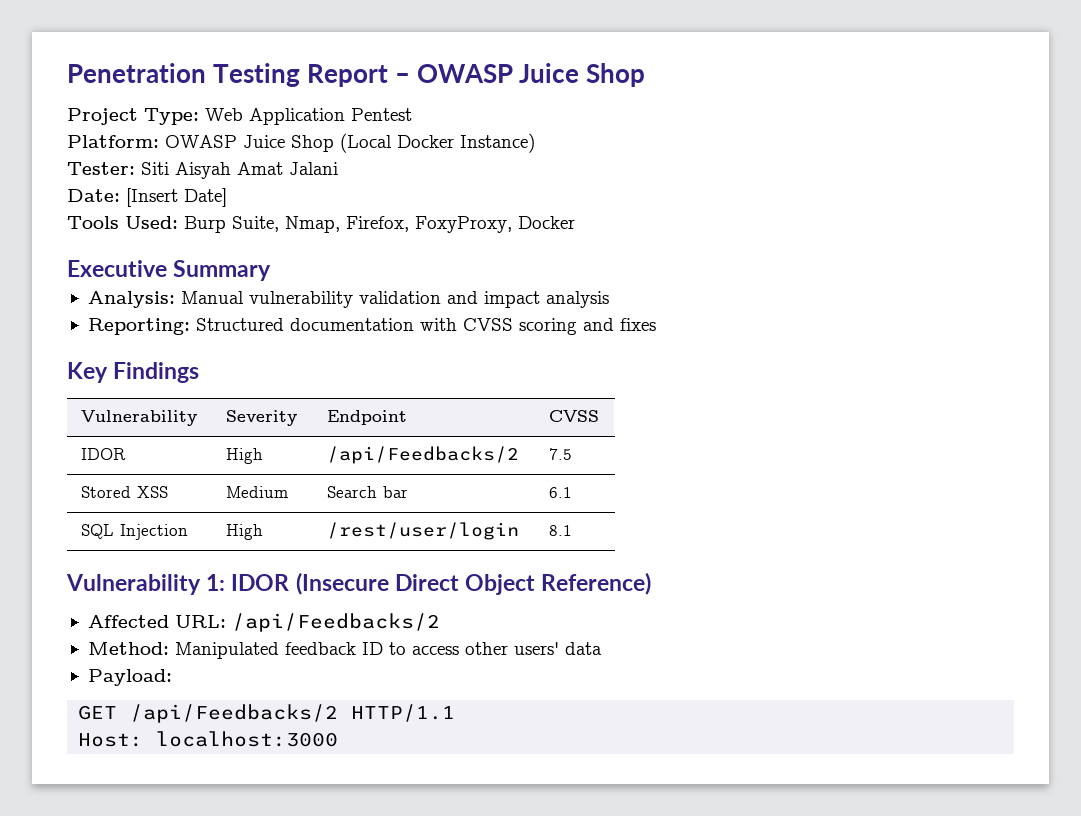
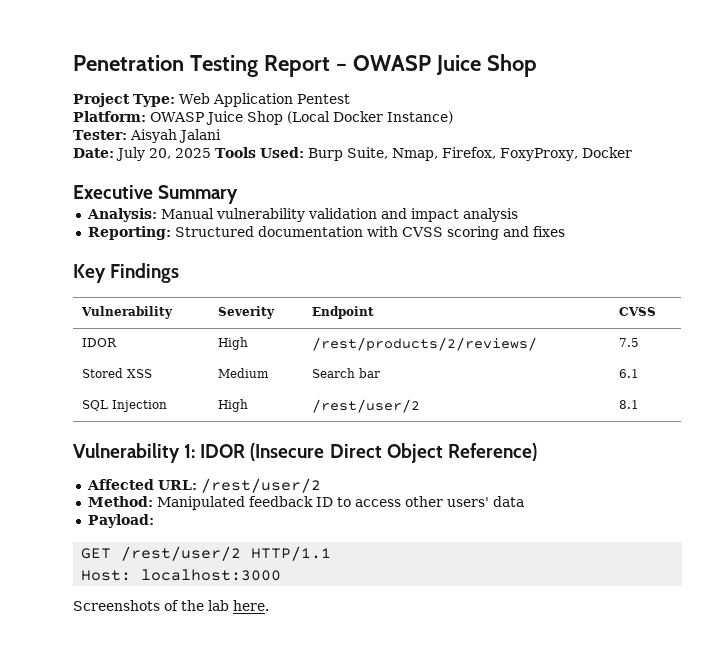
- Tester: Siti Aisyah Amat Jalani
+ Tester: Aisyah Jalani
- Date: [Insert Date]
- Tools Used: Burp Suite, Nmap, Firefox, FoxyProxy, Docker
+ Date: July 20, 2025 Tools Used: Burp Suite, Nmap, Firefox, FoxyProxy, Docker
- IDOR | High | /api/Feedbacks/2 | 7.5
+ IDOR | High | /rest/products/2/reviews/ | 7.5
- SQL Injection | High | /rest/user/login | 8.1
+ SQL Injection | High | /rest/user/2 | 8.1
- Affected URL: /api/Feedbacks/2
+ Affected URL: /rest/user/2
- GET /api/Feedbacks/2 HTTP/1.1
+ GET /rest/user/2 HTTP/1.1
+ Screenshots of the lab here.

